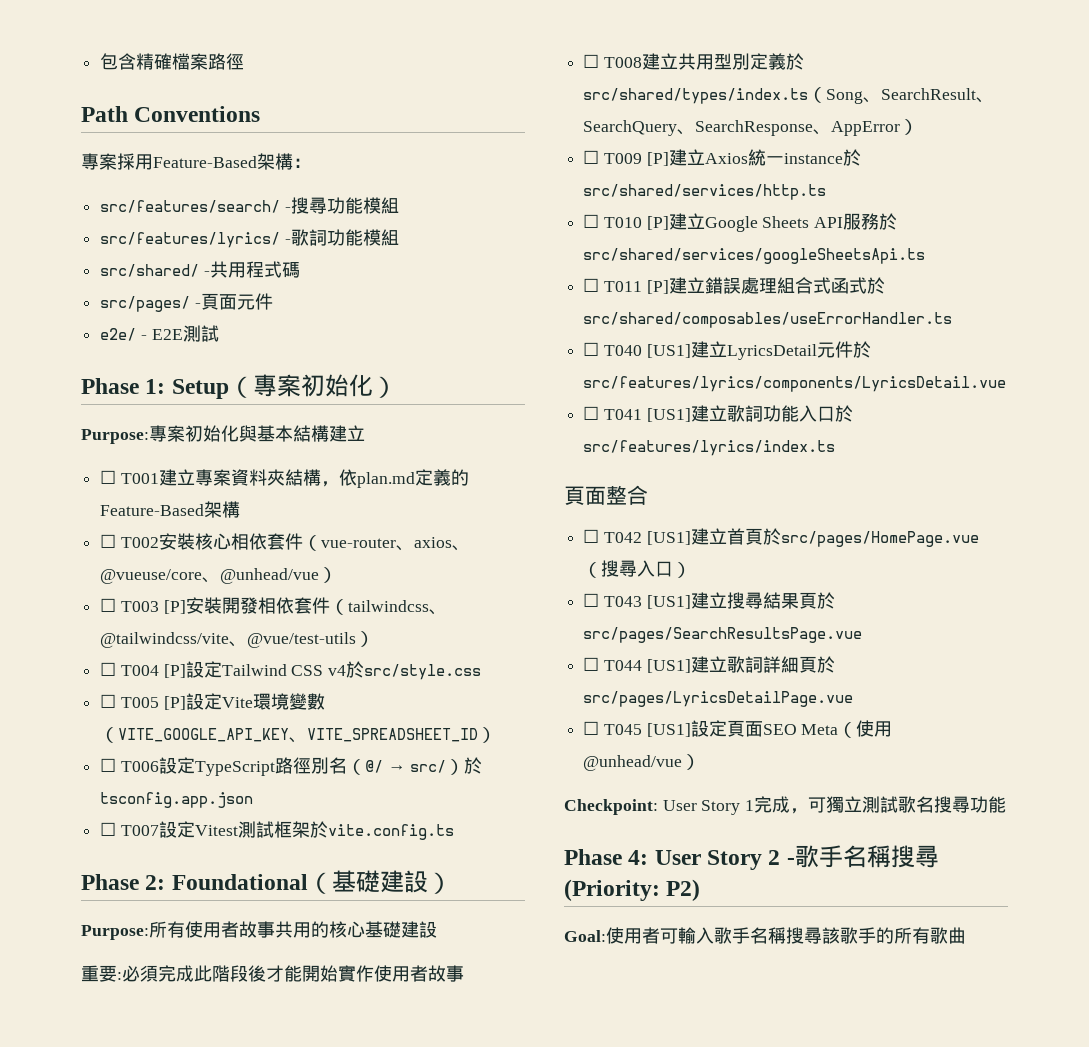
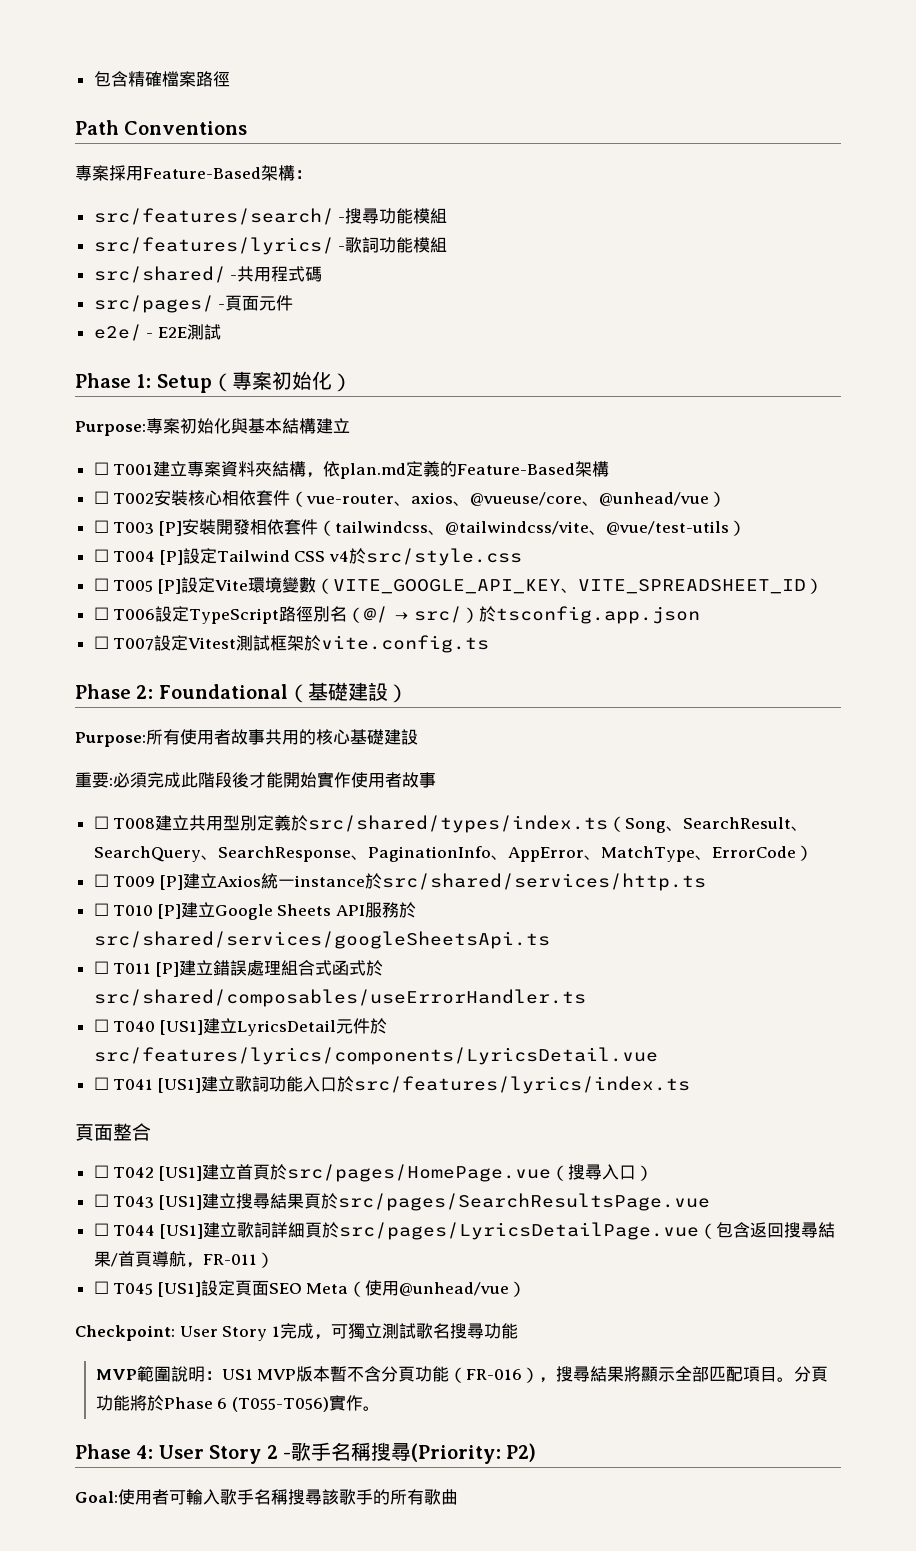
- ☐ T008建立共用型別定義於src/shared/types/index.ts（Song、SearchResult、SearchQuery、SearchResponse、AppError）
+ ☐ T008建立共用型別定義於src/shared/types/index.ts（Song、SearchResult、SearchQuery、SearchResponse、PaginationInfo、AppError、MatchType、ErrorCode）
- ☐ T044 [US1]建立歌詞詳細頁於src/pages/LyricsDetailPage.vue
+ ☐ T044 [US1]建立歌詞詳細頁於src/pages/LyricsDetailPage.vue（包含返回搜尋結果/首頁導航，FR-011）
+ MVP範圍說明：US1 MVP版本暫不含分頁功能（FR-016），搜尋結果將顯示全部匹配項目。分頁功能將於Phase 6 (T055-T056)實作。

